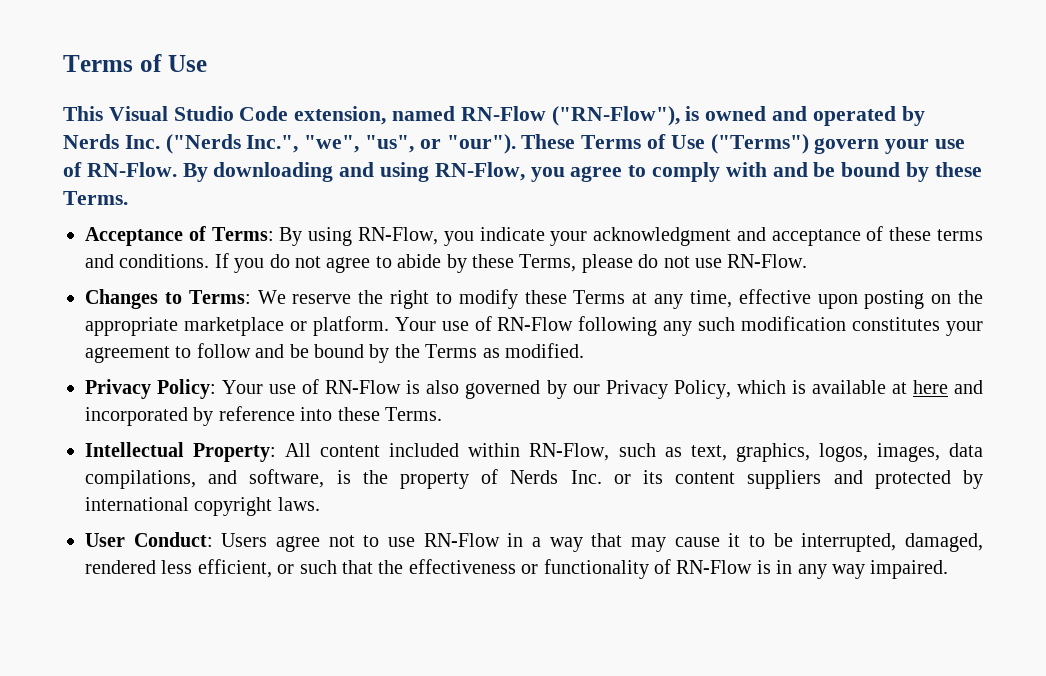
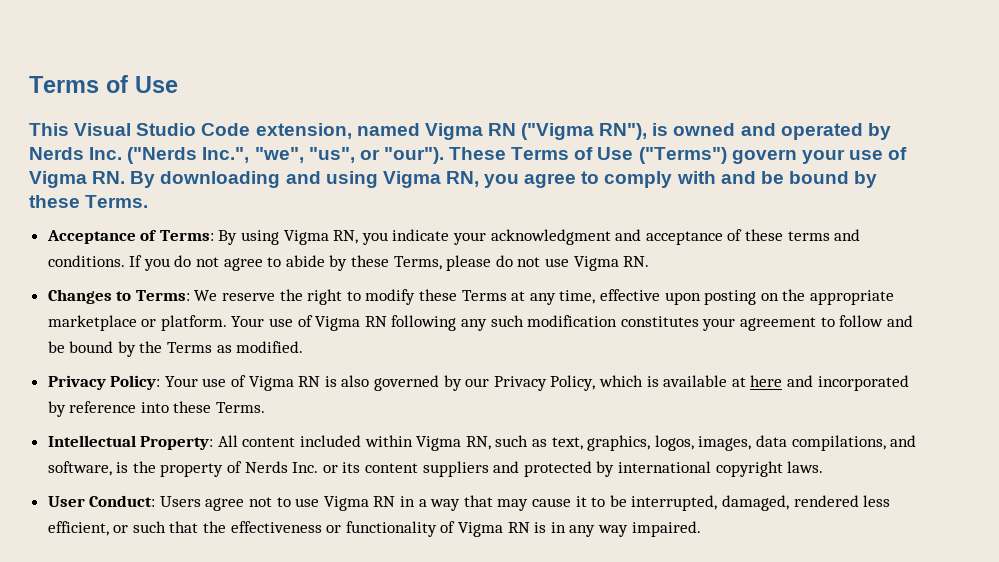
- This Visual Studio Code extension, named RN-Flow ("RN-Flow"), is owned and operated by Nerds Inc. ("Nerds Inc.", "we", "us", or "our").
+ This Visual Studio Code extension, named Vigma RN ("Vigma RN"), is owned and operated by Nerds Inc. ("Nerds Inc.", "we", "us", or "our").
- These Terms of Use ("Terms") govern your use of RN-Flow. By downloading and using RN-Flow, you agree to comply with and be bound by these Terms.
+ These Terms of Use ("Terms") govern your use of Vigma RN. By downloading and using Vigma RN, you agree to comply with and be bound by these Terms.
- Acceptance of Terms: By using RN-Flow, you indicate your acknowledgment and acceptance of these terms and conditions.
+ Acceptance of Terms: By using Vigma RN, you indicate your acknowledgment and acceptance of these terms and conditions.
- If you do not agree to abide by these Terms, please do not use RN-Flow.
+ If you do not agree to abide by these Terms, please do not use Vigma RN.
- Your use of RN-Flow following any such modification constitutes your agreement to follow and be bound by the Terms as modified.
+ Your use of Vigma RN following any such modification constitutes your agreement to follow and be bound by the Terms as modified.
- Privacy Policy: Your use of RN-Flow is also governed by our Privacy Policy, which is available at here and incorporated by reference into these Terms.
+ Privacy Policy: Your use of Vigma RN is also governed by our Privacy Policy, which is available at here and incorporated by reference into these Terms.
- Intellectual Property: All content included within RN-Flow, such as text, graphics, logos, images, data compilations, and software, is the property of Nerds Inc. or its content suppliers and protected by international copyright laws.
+ Intellectual Property: All content included within Vigma RN, such as text, graphics, logos, images, data compilations, and software, is the property of Nerds Inc. or its content suppliers and protected by international copyright laws.
- User Conduct: Users agree not to use RN-Flow in a way that may cause it to be interrupted, damaged, rendered less efficient, or such that the effectiveness or functionality of RN-Flow is in any way impaired.
+ User Conduct: Users agree not to use Vigma RN in a way that may cause it to be interrupted, damaged, rendered less efficient, or such that the effectiveness or functionality of Vigma RN is in any way impaired.

